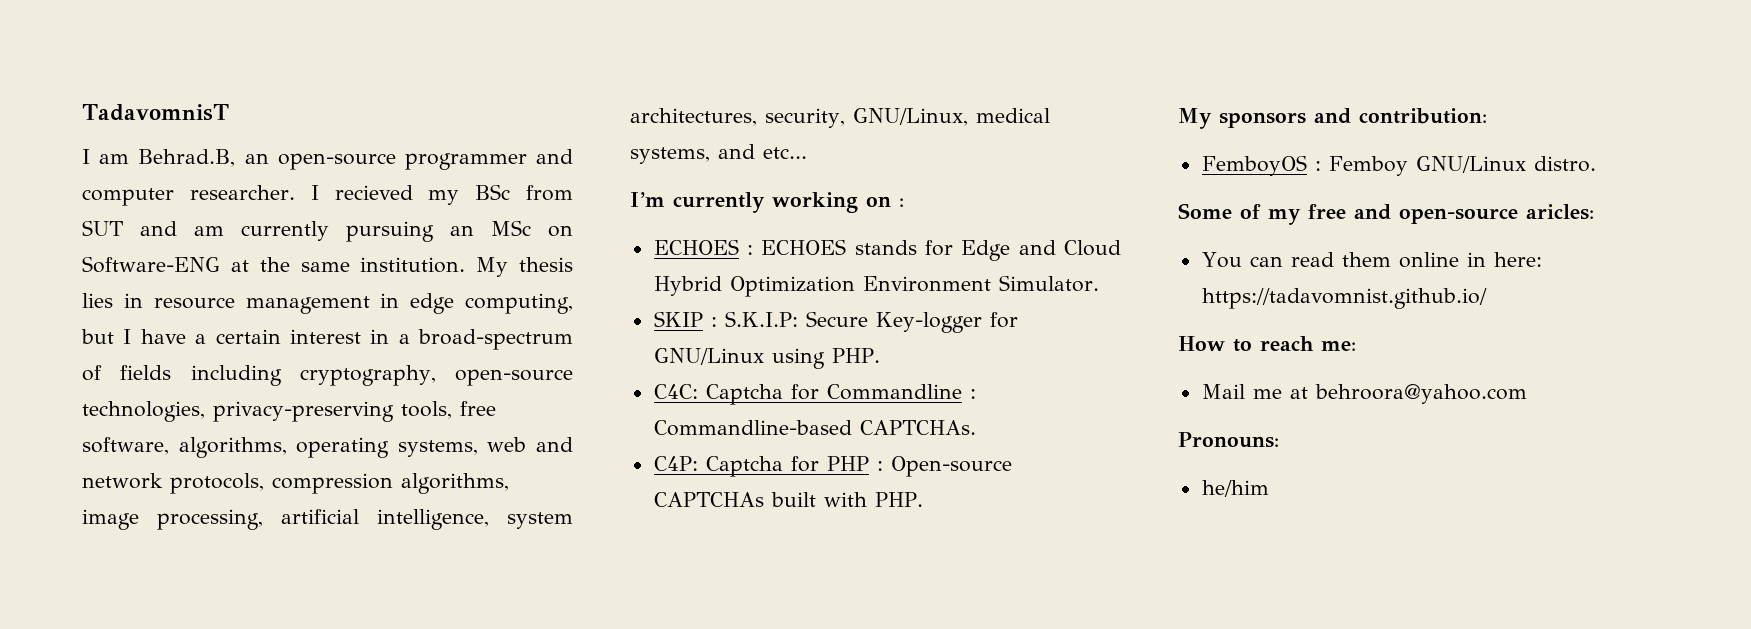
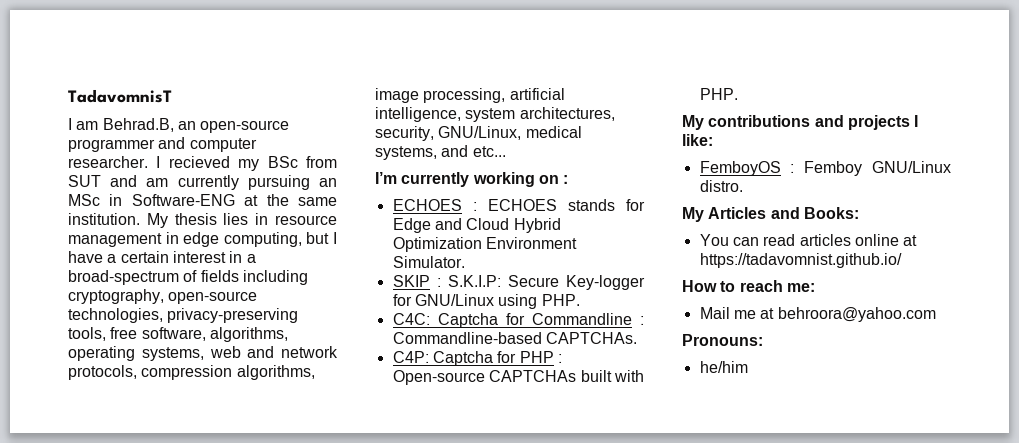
- I recieved my BSc from SUT and am currently pursuing an MSc on Software-ENG at the same institution.
+ I recieved my BSc from SUT and am currently pursuing an MSc in Software-ENG at the same institution.
- My sponsors and contribution:
+ My contributions and projects I like:
- Some of my free and open-source aricles:
+ My Articles and Books:
- You can read them online in here: https://tadavomnist.github.io/
+ You can read articles online at https://tadavomnist.github.io/

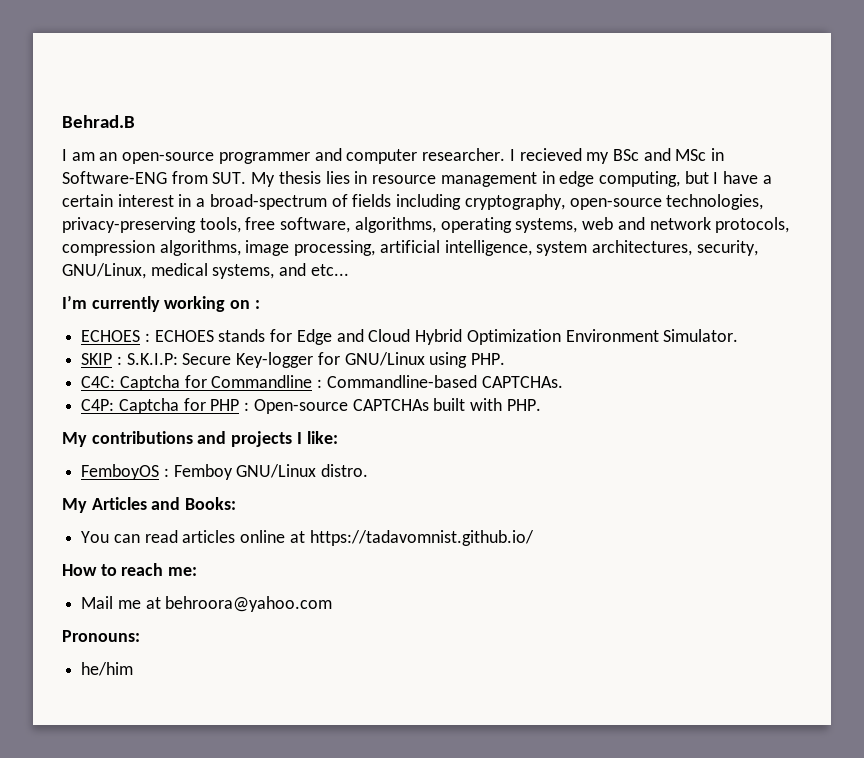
- TadavomnisT
+ Behrad.B
- I am Behrad.B, an open-source programmer and computer researcher.
+ I am an open-source programmer and computer researcher.
- I recieved my BSc from SUT and am currently pursuing an MSc in Software-ENG at the same institution. My thesis lies in resource management in edge computing, but I have a certain interest in a broad-spectrum of fields including cryptography, open-source technologies, privacy-preserving tools, free software, algorithms, operating systems, web and network protocols, compression algorithms, image processing, artificial intelligence, system architectures, security, GNU/Linux, medical systems, and etc...
+ I recieved my BSc and MSc in Software-ENG from SUT. My thesis lies in resource management in edge computing, but I have a certain interest in a broad-spectrum of fields including cryptography, open-source technologies, privacy-preserving tools, free software, algorithms, operating systems, web and network protocols, compression algorithms, image processing, artificial intelligence, system architectures, security, GNU/Linux, medical systems, and etc...

